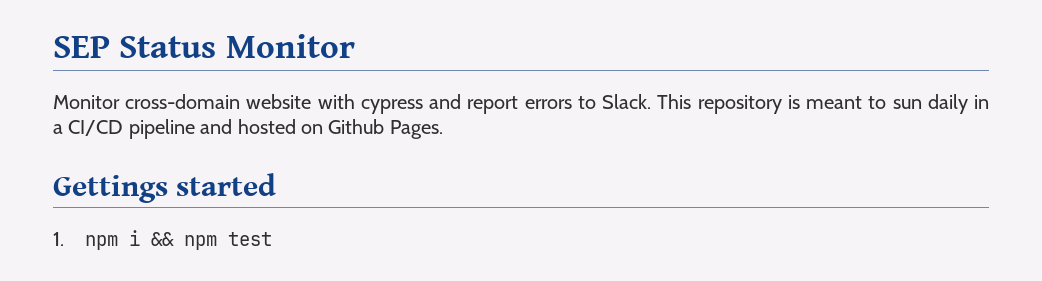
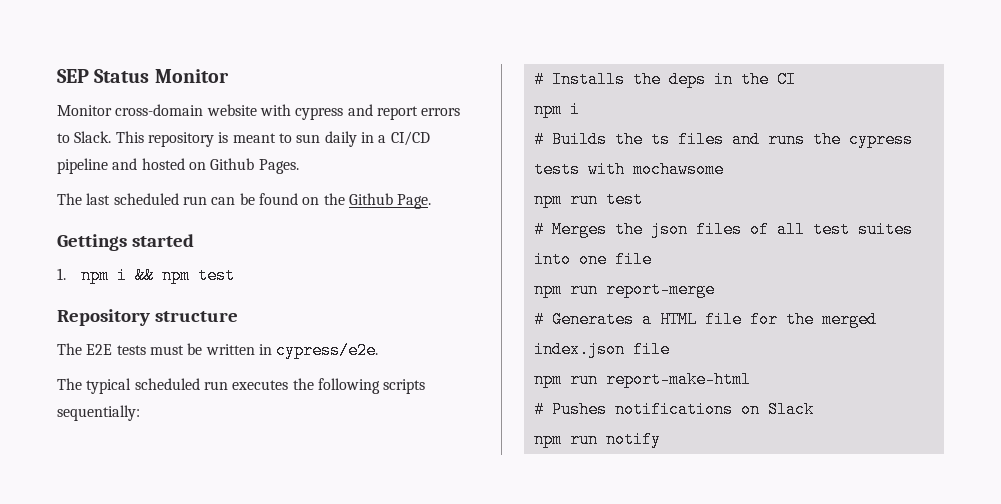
+ The last scheduled run can be found on the Github Page.
+ Repository structure
+ The E2E tests must be written in cypress/e2e.
+ The typical scheduled run executes the following scripts sequentially:
+ # Installs the deps in the CI
+ npm i
+ # Builds the ts files and runs the cypress tests with mochawsome
+ npm run test
+ # Merges the json files of all test suites into one file
+ npm run report-merge
+ # Generates a HTML file for the merged index.json file
+ npm run report-make-html
+ # Pushes notifications on Slack
+ npm run notify

